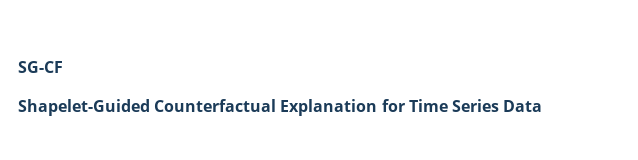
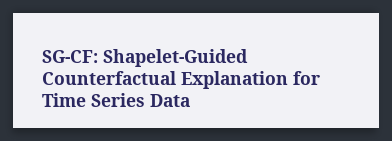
- SG-CF
- Shapelet-Guided Counterfactual Explanation for Time Series Data
+ SG-CF: Shapelet-Guided Counterfactual Explanation for Time Series Data

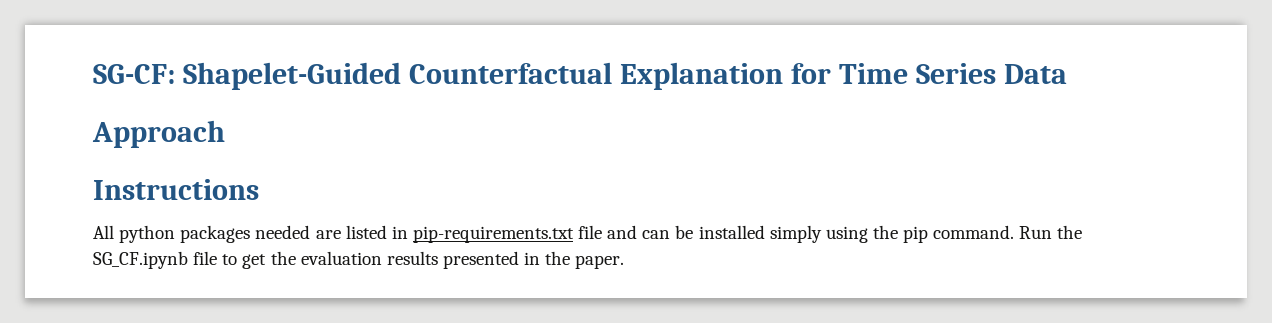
+ Approach
+ Instructions
+ All python packages needed are listed in pip-requirements.txt file and can be installed simply using the pip command. Run the SG_CF.ipynb file to get the evaluation results presented in the paper.

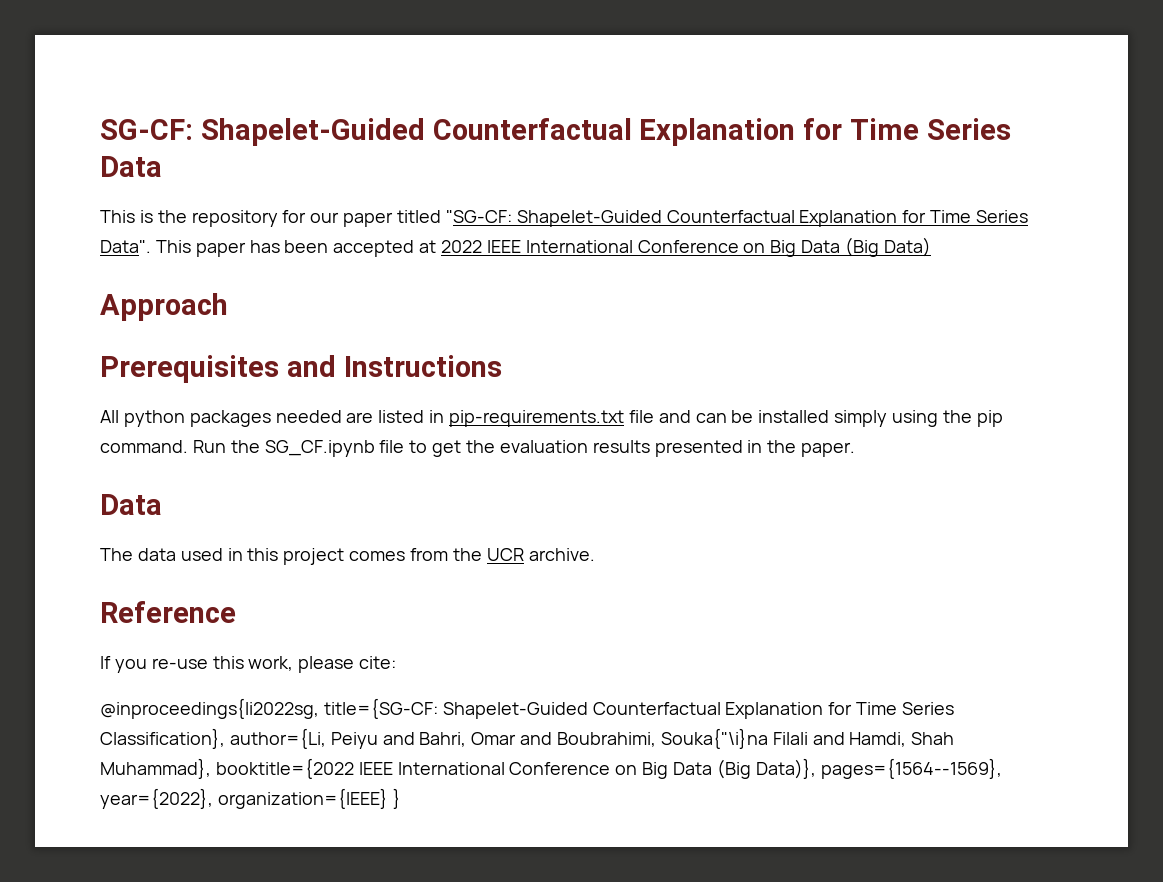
+ This is the repository for our paper titled "SG-CF: Shapelet-Guided Counterfactual Explanation for Time Series Data". This paper has been accepted at 2022 IEEE International Conference on Big Data (Big Data)
- Instructions
+ Prerequisites and Instructions
  Run the SG_CF.ipynb file to get the evaluation results presented in the paper.
+ Data
+ The data used in this project comes from the UCR archive.
+ Reference
+ If you re-use this work, please cite:
+ @inproceedings{li2022sg, title={SG-CF: Shapelet-Guided Counterfactual Explanation for Time Series Classification}, author={Li, Peiyu and Bahri, Omar and Boubrahimi, Souka{"\i}na Filali and Hamdi, Shah Muhammad}, booktitle={2022 IEEE International Conference on Big Data (Big Data)}, pages={1564--1569}, year={2022}, organization={IEEE} }

